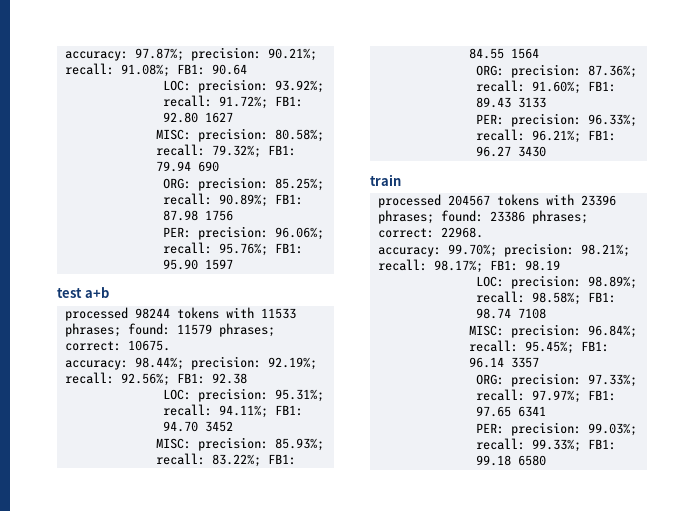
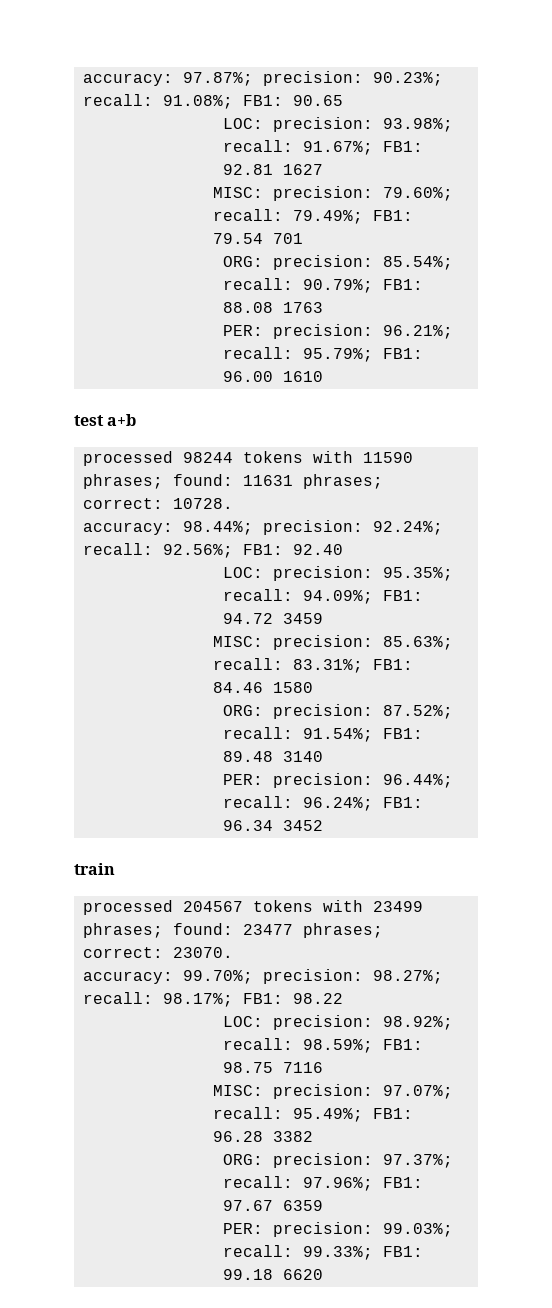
- accuracy: 97.87%; precision: 90.21%; recall: 91.08%; FB1: 90.64
- LOC: precision: 93.92%; recall: 91.72%; FB1: 92.80 1627
- MISC: precision: 80.58%; recall: 79.32%; FB1: 79.94 690
- ORG: precision: 85.25%; recall: 90.89%; FB1: 87.98 1756
- PER: precision: 96.06%; recall: 95.76%; FB1: 95.90 1597
+ accuracy: 97.87%; precision: 90.23%; recall: 91.08%; FB1: 90.65
+ LOC: precision: 93.98%; recall: 91.67%; FB1: 92.81 1627
+ MISC: precision: 79.60%; recall: 79.49%; FB1: 79.54 701
+ ORG: precision: 85.54%; recall: 90.79%; FB1: 88.08 1763
+ PER: precision: 96.21%; recall: 95.79%; FB1: 96.00 1610
- processed 98244 tokens with 11533 phrases; found: 11579 phrases; correct: 10675.
+ processed 98244 tokens with 11590 phrases; found: 11631 phrases; correct: 10728.
- accuracy: 98.44%; precision: 92.19%; recall: 92.56%; FB1: 92.38
- LOC: precision: 95.31%; recall: 94.11%; FB1: 94.70 3452
- MISC: precision: 85.93%; recall: 83.22%; FB1: 84.55 1564
- ORG: precision: 87.36%; recall: 91.60%; FB1: 89.43 3133
- PER: precision: 96.33%; recall: 96.21%; FB1: 96.27 3430
+ accuracy: 98.44%; precision: 92.24%; recall: 92.56%; FB1: 92.40
+ LOC: precision: 95.35%; recall: 94.09%; FB1: 94.72 3459
+ MISC: precision: 85.63%; recall: 83.31%; FB1: 84.46 1580
+ ORG: precision: 87.52%; recall: 91.54%; FB1: 89.48 3140
+ PER: precision: 96.44%; recall: 96.24%; FB1: 96.34 3452
- processed 204567 tokens with 23396 phrases; found: 23386 phrases; correct: 22968.
+ processed 204567 tokens with 23499 phrases; found: 23477 phrases; correct: 23070.
- accuracy: 99.70%; precision: 98.21%; recall: 98.17%; FB1: 98.19
- LOC: precision: 98.89%; recall: 98.58%; FB1: 98.74 7108
- MISC: precision: 96.84%; recall: 95.45%; FB1: 96.14 3357
- ORG: precision: 97.33%; recall: 97.97%; FB1: 97.65 6341
+ accuracy: 99.70%; precision: 98.27%; recall: 98.17%; FB1: 98.22
+ LOC: precision: 98.92%; recall: 98.59%; FB1: 98.75 7116
+ MISC: precision: 97.07%; recall: 95.49%; FB1: 96.28 3382
+ ORG: precision: 97.37%; recall: 97.96%; FB1: 97.67 6359
- PER: precision: 99.03%; recall: 99.33%; FB1: 99.18 6580
+ PER: precision: 99.03%; recall: 99.33%; FB1: 99.18 6620

